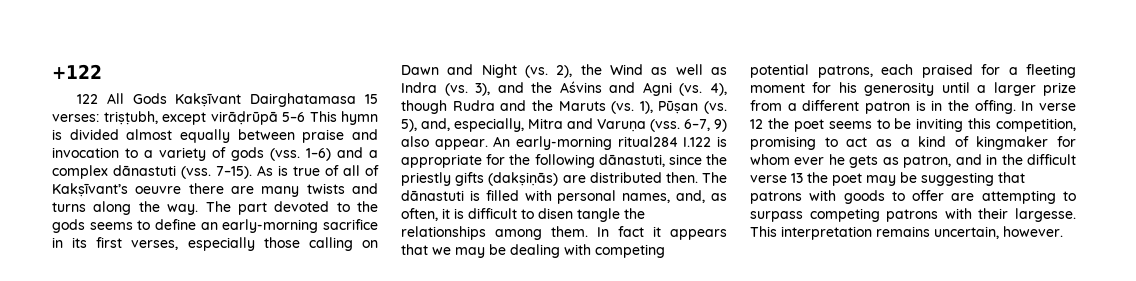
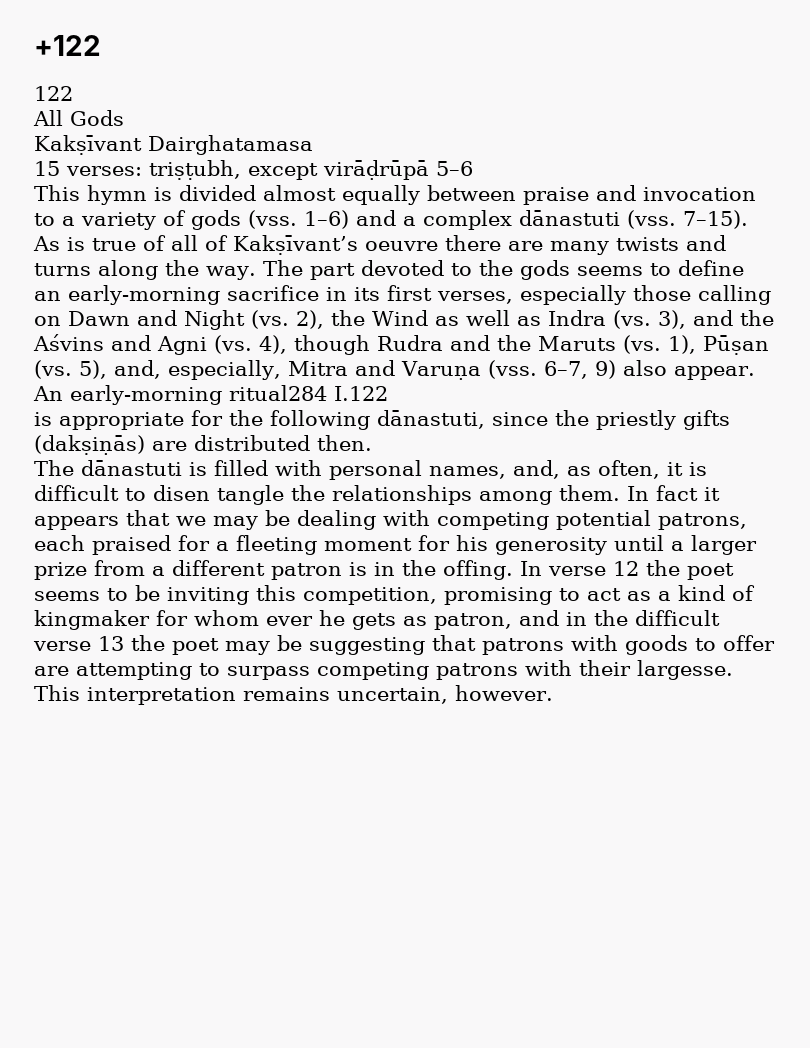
- 122 All Gods Kakṣīvant Dairghatamasa 15 verses: triṣṭubh, except virāḍrūpā 5–6 This hymn is divided almost equally between praise and invocation to a variety of gods (vss.
+ 122
+ All Gods
+ Kakṣīvant Dairghatamasa
+ 15 verses: triṣṭubh, except virāḍrūpā 5–6
+ This hymn is divided almost equally between praise and invocation to a variety of gods (vss.
- An early-morning ritual284 I.122 is appropriate for the following dānastuti, since the priestly gifts (dakṣiṇās) are distributed then. The dānastuti is filled with personal names, and, as often, it is difficult to disen tangle the relationships among them.
+ An early-morning ritual284 I.122
+ is appropriate for the following dānastuti, since the priestly gifts (dakṣiṇās) are distributed then.
+ The dānastuti is filled with personal names, and, as often, it is difficult to disen tangle the relationships among them.

